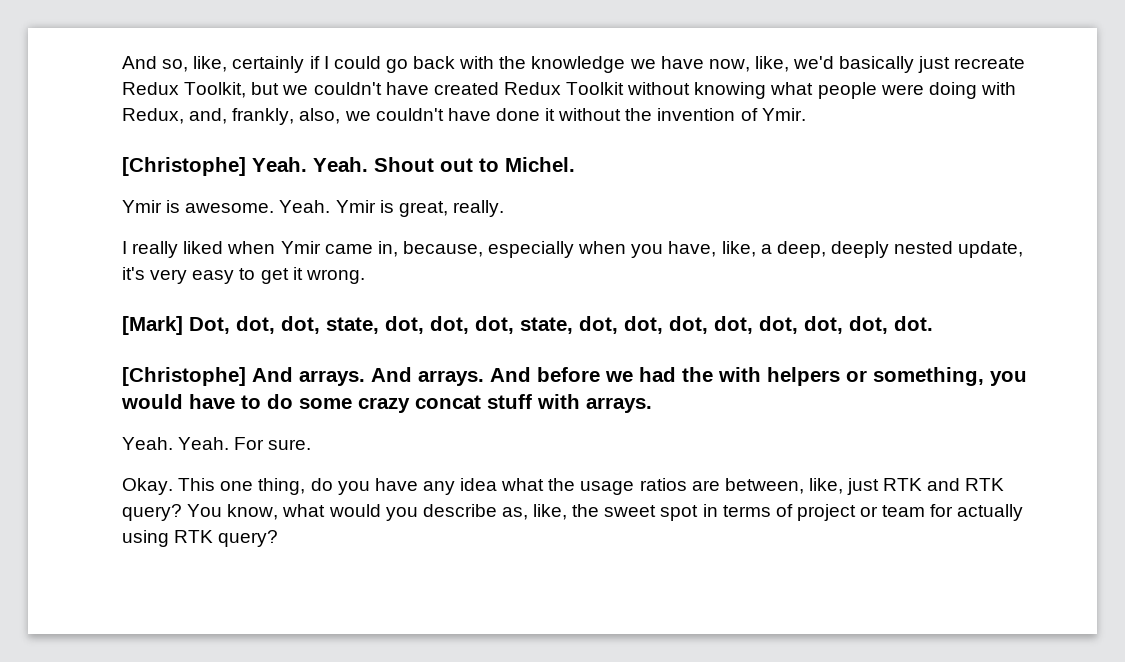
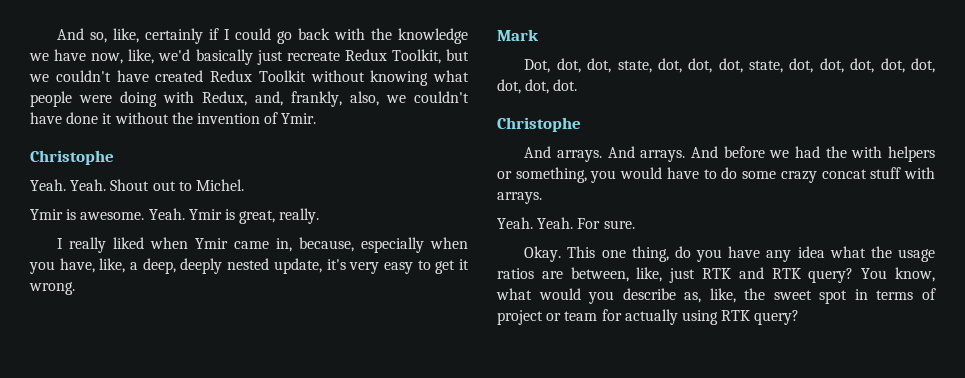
  And so, like, certainly if I could go back with the knowledge we have now, like, we'd basically just recreate Redux Toolkit, but we couldn't have created Redux Toolkit without knowing what people were doing with Redux, and, frankly, also, we couldn't have done it without the invention of Ymir.
- [Christophe] Yeah.
+ Christophe
+ Yeah.
- [Mark] Dot, dot, dot, state, dot, dot, dot, state, dot, dot, dot, dot, dot, dot, dot, dot.
- [Christophe] And arrays.
+ Mark
+ Dot, dot, dot, state, dot, dot, dot, state, dot, dot, dot, dot, dot, dot, dot, dot.
+ Christophe
+ And arrays.

